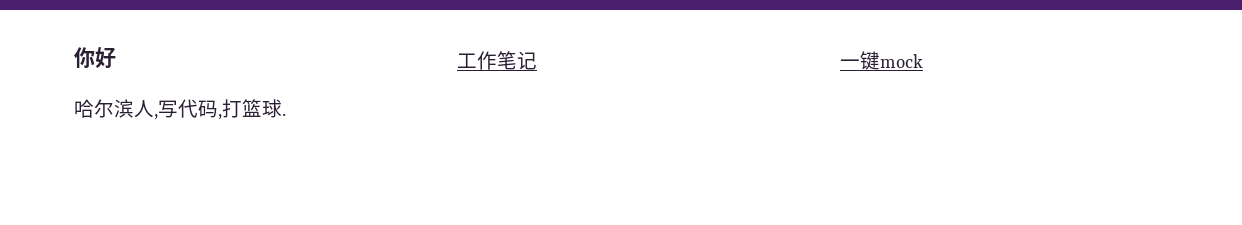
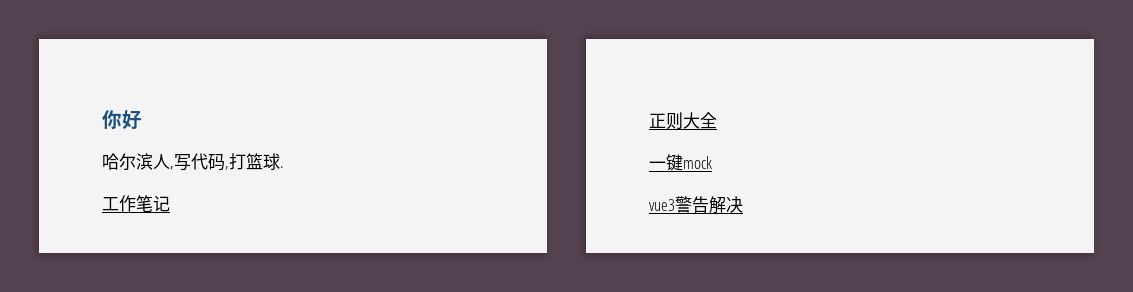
+ 正则大全
+ vue3警告解决

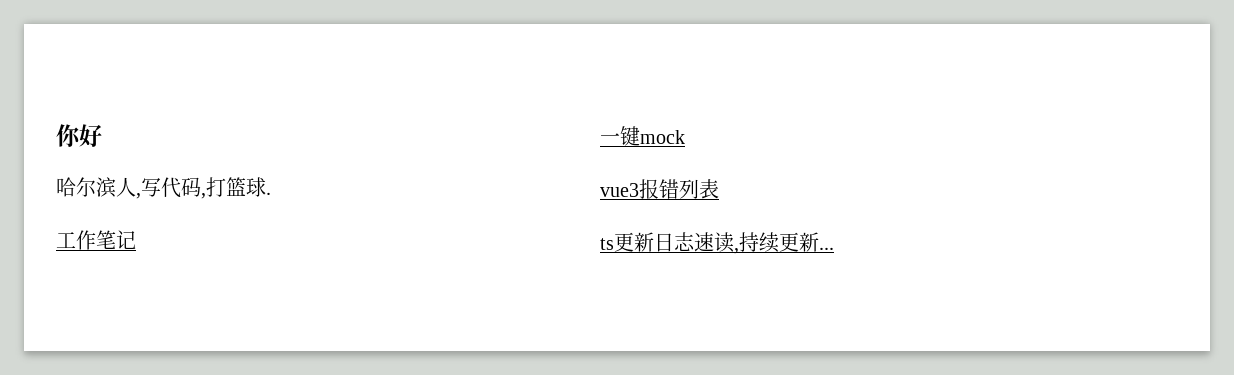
- 正则大全
- vue3警告解决
+ vue3报错列表
+ ts更新日志速读,持续更新...

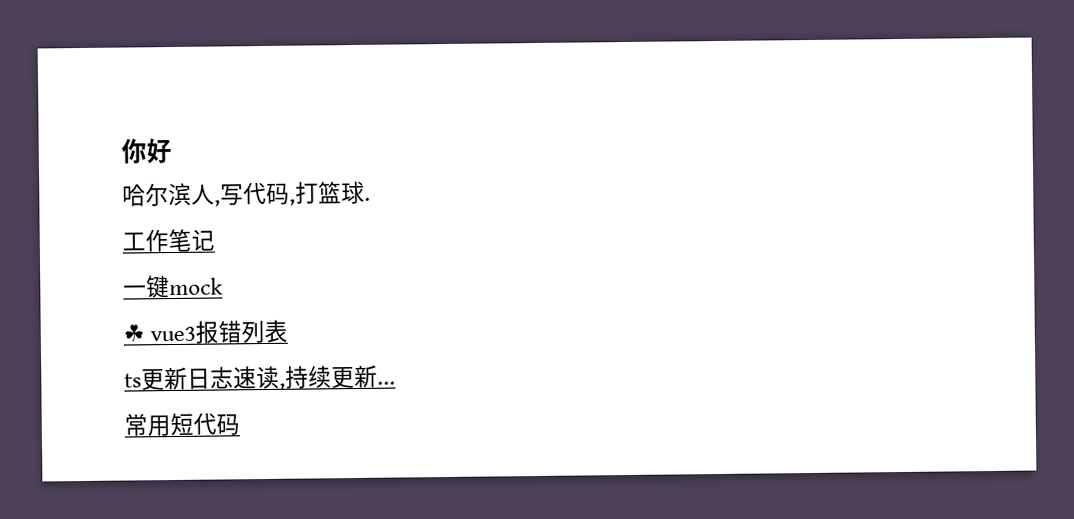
- vue3报错列表
+ ☘ vue3报错列表
+ 常用短代码

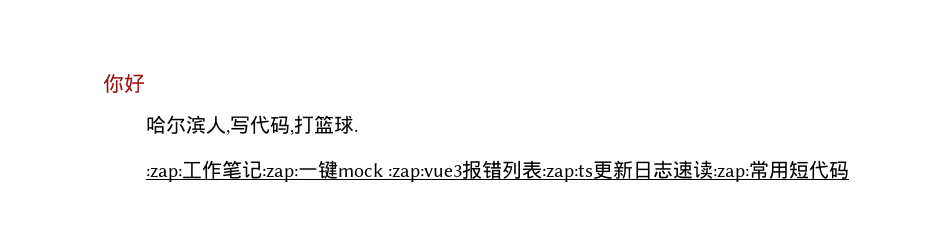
- 工作笔记
- 一键mock
- ☘ vue3报错列表
- ts更新日志速读,持续更新...
- 常用短代码
+ :zap:工作笔记:zap:一键mock :zap:vue3报错列表:zap:ts更新日志速读:zap:常用短代码

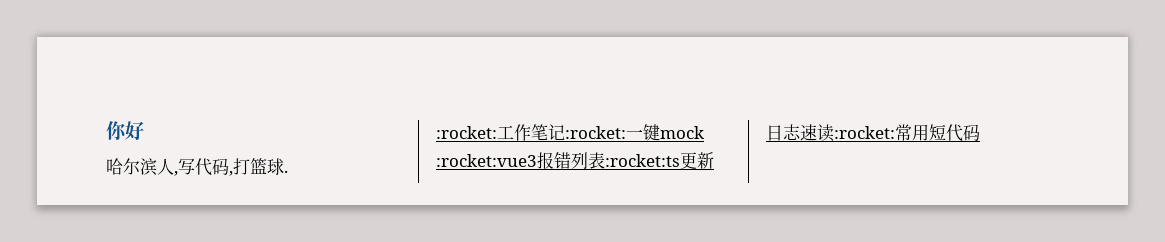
- :zap:工作笔记:zap:一键mock :zap:vue3报错列表:zap:ts更新日志速读:zap:常用短代码
+ :rocket:工作笔记:rocket:一键mock :rocket:vue3报错列表:rocket:ts更新日志速读:rocket:常用短代码

